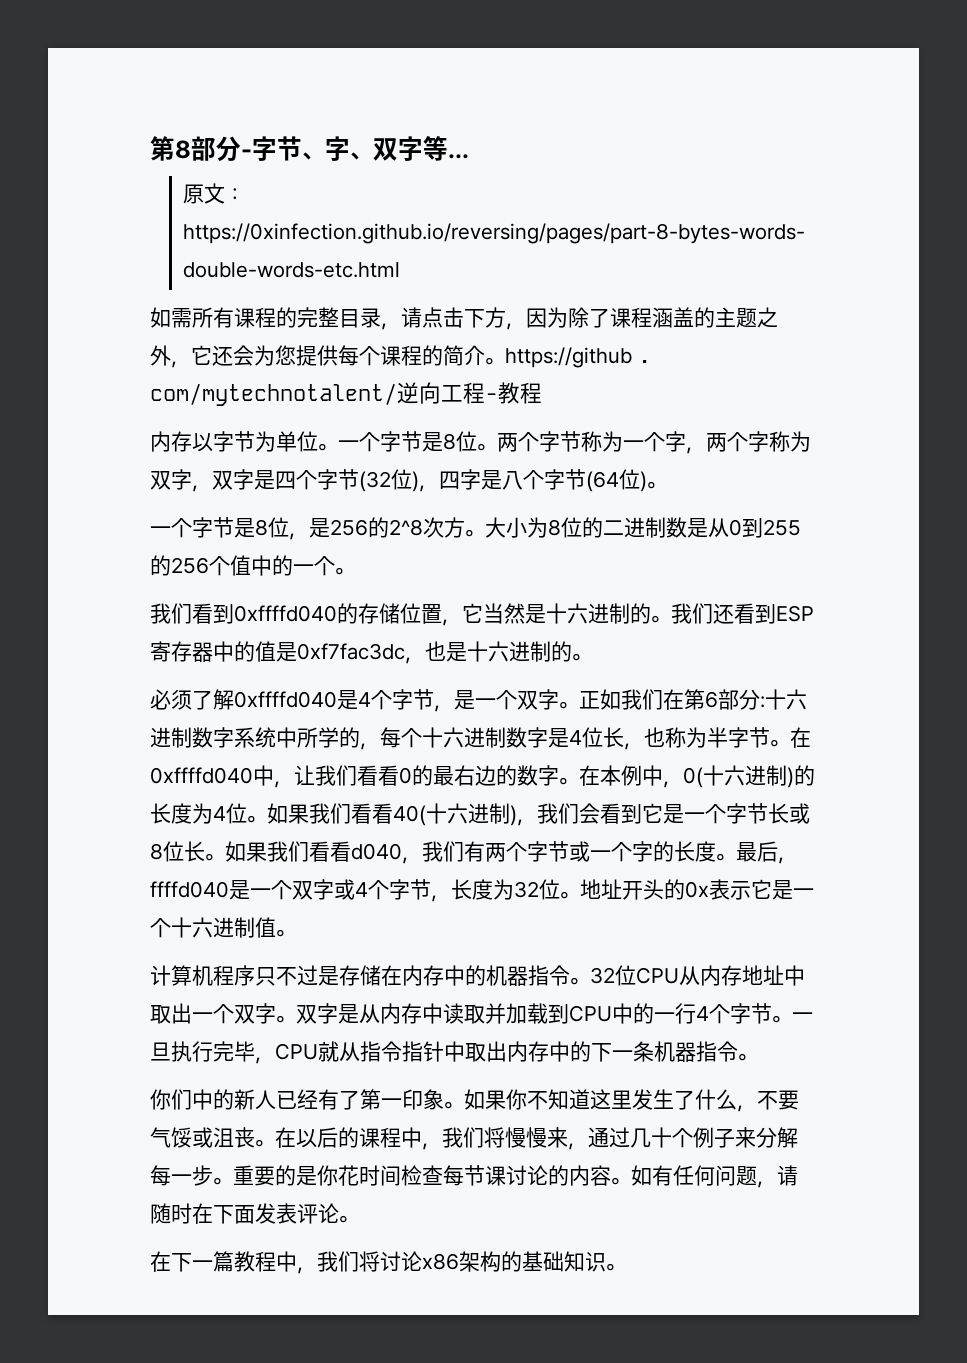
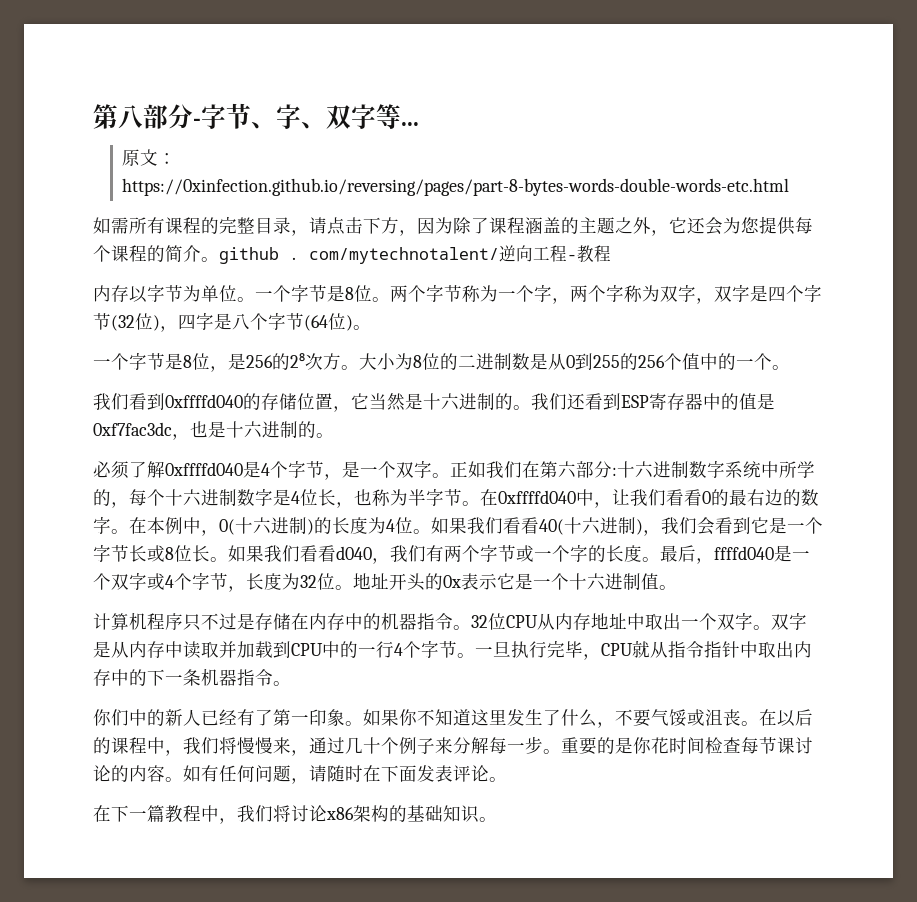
- 第8部分-字节、字、双字等...
+ 第八部分-字节、字、双字等...
- 如需所有课程的完整目录，请点击下方，因为除了课程涵盖的主题之外，它还会为您提供每个课程的简介。https://github . com/mytechnotalent/逆向工程-教程
+ 如需所有课程的完整目录，请点击下方，因为除了课程涵盖的主题之外，它还会为您提供每个课程的简介。github . com/mytechnotalent/逆向工程-教程
- 一个字节是8位，是256的2^8次方。
+ 一个字节是8位，是256的2⁸次方。
- 正如我们在第6部分:十六进制数字系统中所学的，每个十六进制数字是4位长，也称为半字节。
+ 正如我们在第六部分:十六进制数字系统中所学的，每个十六进制数字是4位长，也称为半字节。

